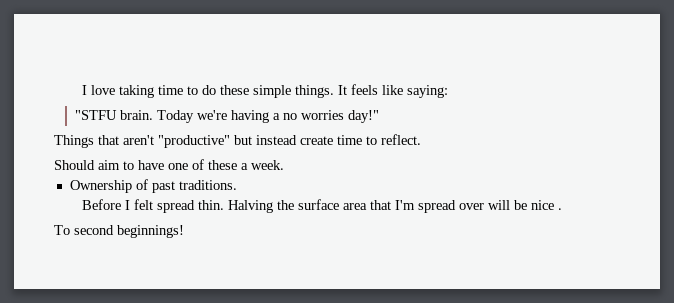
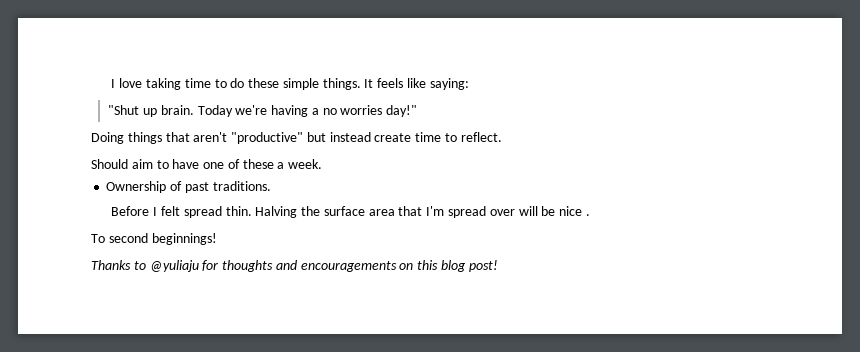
- "STFU brain.
+ "Shut up brain.
- Things that aren't "productive" but instead create time to reflect.
+ Doing things that aren't "productive" but instead create time to reflect.
+ Thanks to @yuliaju for thoughts and encouragements on this blog post!

